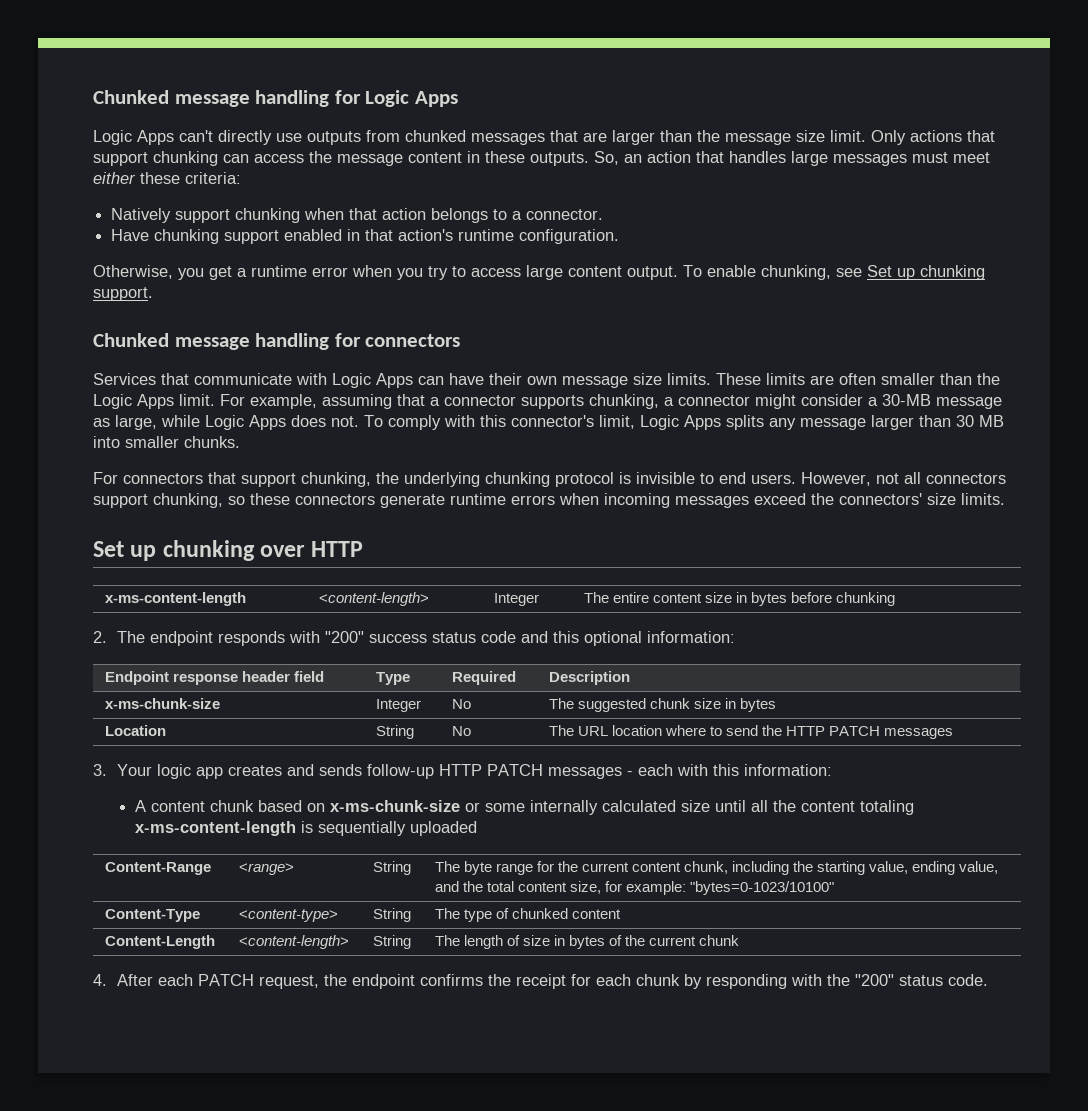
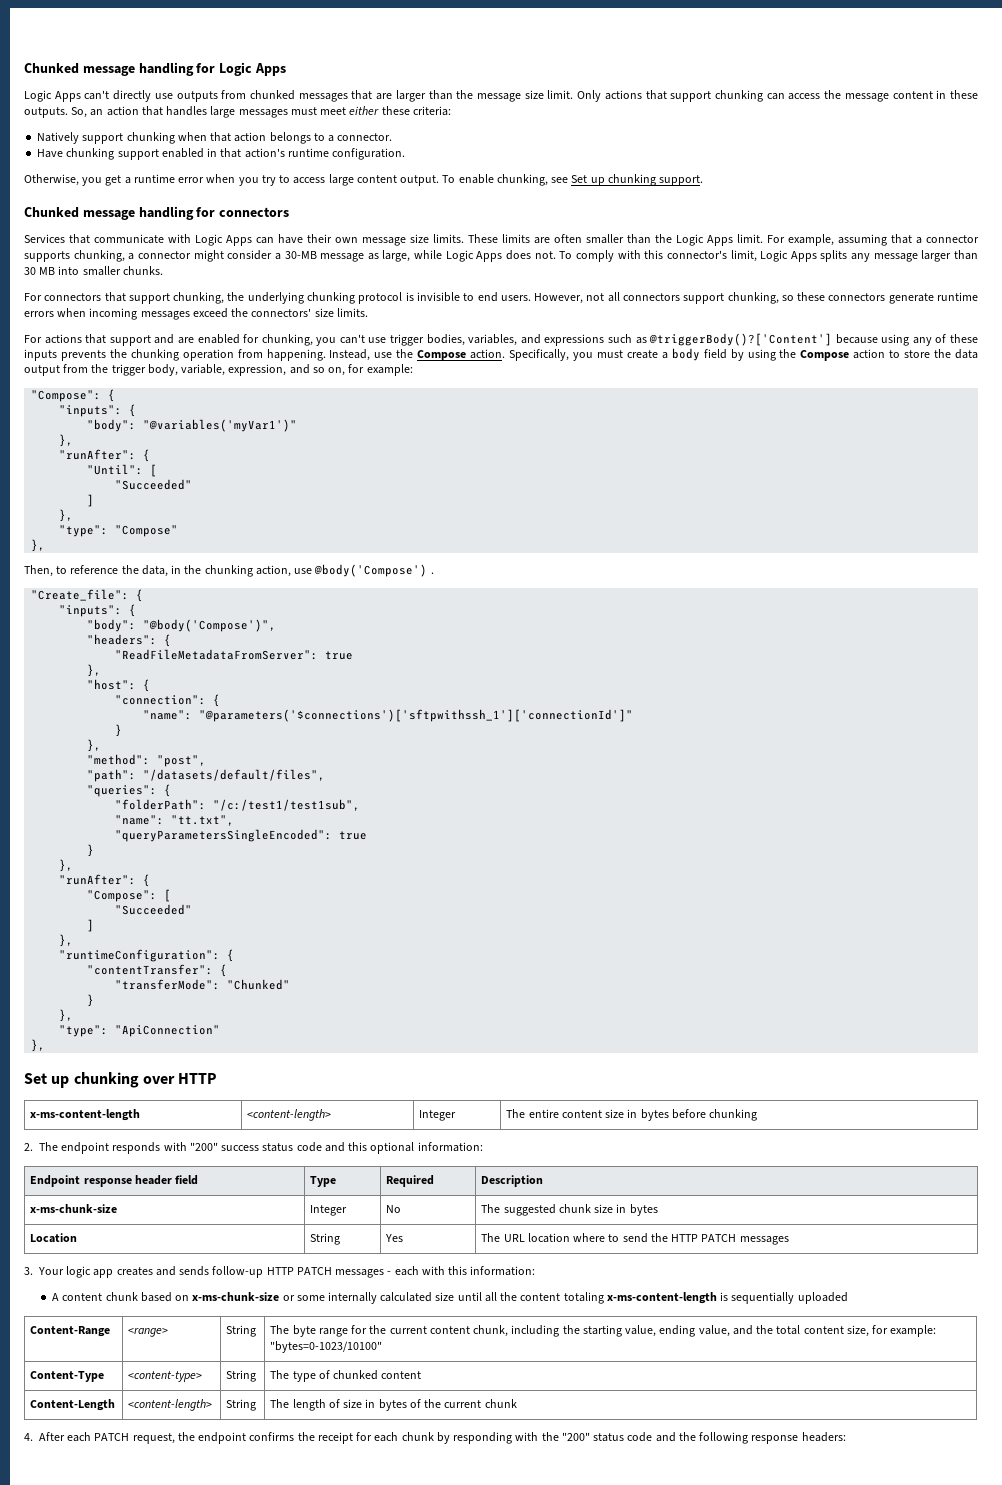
+ For actions that support and are enabled for chunking, you can't use trigger bodies, variables, and expressions such as @triggerBody()?['Content'] because using any of these inputs prevents the chunking operation from happening. Instead, use the Compose action. Specifically, you must create a body field by using the Compose action to store the data output from the trigger body, variable, expression, and so on, for example:
+ "Compose": {
+ "inputs": {
+ "body": "@variables('myVar1')"
+ },
+ "runAfter": {
+ "Until": [
+ "Succeeded"
+ ]
+ },
+ "type": "Compose"
+ },
+ Then, to reference the data, in the chunking action, use @body('Compose') .
+ "Create_file": {
+ "inputs": {
+ "body": "@body('Compose')",
+ "headers": {
+ "ReadFileMetadataFromServer": true
+ },
+ "host": {
+ "connection": {
+ "name": "@parameters('$connections')['sftpwithssh_1']['connectionId']"
+ }
+ },
+ "method": "post",
+ "path": "/datasets/default/files",
+ "queries": {
+ "folderPath": "/c:/test1/test1sub",
+ "name": "tt.txt",
+ "queryParametersSingleEncoded": true
+ }
+ },
+ "runAfter": {
+ "Compose": [
+ "Succeeded"
+ ]
+ },
+ "runtimeConfiguration": {
+ "contentTransfer": {
+ "transferMode": "Chunked"
+ }
+ },
+ "type": "ApiConnection"
+ },
- Location | String | No | The URL location where to send the HTTP PATCH messages
+ Location | String | Yes | The URL location where to send the HTTP PATCH messages
- 4. After each PATCH request, the endpoint confirms the receipt for each chunk by responding with the "200" status code.
+ 4. After each PATCH request, the endpoint confirms the receipt for each chunk by responding with the "200" status code and the following response headers:

